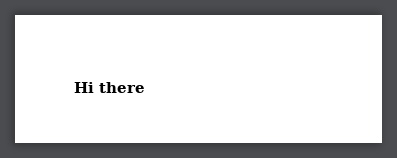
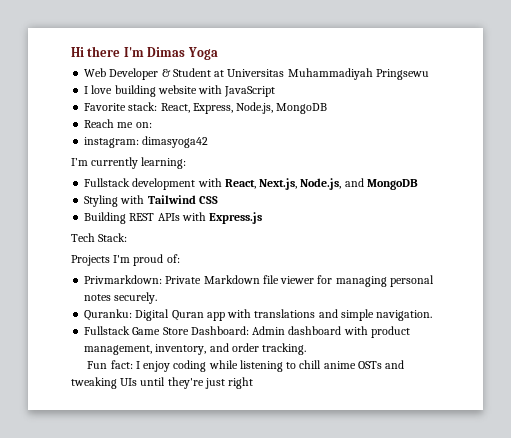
- Hi there
+ Hi there I'm Dimas Yoga
+ Web Developer & Student at Universitas Muhammadiyah Pringsewu
+ I love building website with JavaScript
+ Favorite stack: React, Express, Node.js, MongoDB
+ Reach me on:
+ instagram: dimasyoga42
+ I’m currently learning:
+ Fullstack development with React, Next.js, Node.js, and MongoDB
+ Styling with Tailwind CSS
+ Building REST APIs with Express.js
+ Tech Stack:
+ Projects I'm proud of:
+ Privmarkdown: Private Markdown file viewer for managing personal notes securely.
+ Quranku: Digital Quran app with translations and simple navigation.
+ Fullstack Game Store Dashboard: Admin dashboard with product management, inventory, and order tracking.
+ Fun fact: I enjoy coding while listening to chill anime OSTs and tweaking UIs until they're just right

